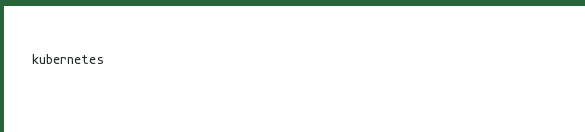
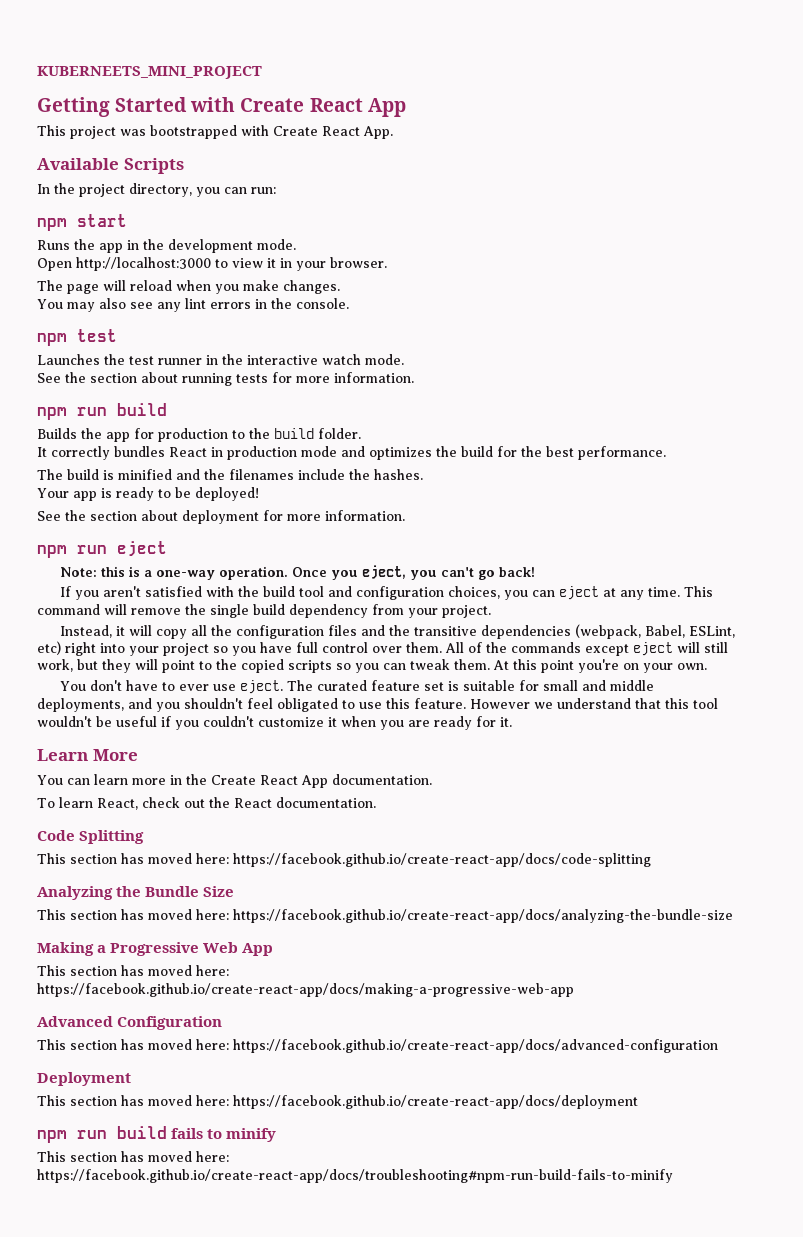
- kubernetes
+ KUBERNEETS_MINI_PROJECT
+ Getting Started with Create React App
+ This project was bootstrapped with Create React App.
+ Available Scripts
+ In the project directory, you can run:
+ npm start
+ Runs the app in the development mode.
+ Open http://localhost:3000 to view it in your browser.
+ The page will reload when you make changes.
+ You may also see any lint errors in the console.
+ npm test
+ Launches the test runner in the interactive watch mode.
+ See the section about running tests for more information.
+ npm run build
+ Builds the app for production to the build folder.
+ It correctly bundles React in production mode and optimizes the build for the best performance.
+ The build is minified and the filenames include the hashes.
+ Your app is ready to be deployed!
+ See the section about deployment for more information.
+ npm run eject
+ Note: this is a one-way operation. Once you eject, you can't go back!
+ If you aren't satisfied with the build tool and configuration choices, you can eject at any time. This command will remove the single build dependency from your project.
+ Instead, it will copy all the configuration files and the transitive dependencies (webpack, Babel, ESLint, etc) right into your project so you have full control over them. All of the commands except eject will still work, but they will point to the copied scripts so you can tweak them. At this point you're on your own.
+ You don't have to ever use eject. The curated feature set is suitable for small and middle deployments, and you shouldn't feel obligated to use this feature. However we understand that this tool wouldn't be useful if you couldn't customize it when you are ready for it.
+ Learn More
+ You can learn more in the Create React App documentation.
+ To learn React, check out the React documentation.
+ Code Splitting
+ This section has moved here: https://facebook.github.io/create-react-app/docs/code-splitting
+ Analyzing the Bundle Size
+ This section has moved here: https://facebook.github.io/create-react-app/docs/analyzing-the-bundle-size
+ Making a Progressive Web App
+ This section has moved here: https://facebook.github.io/create-react-app/docs/making-a-progressive-web-app
+ Advanced Configuration
+ This section has moved here: https://facebook.github.io/create-react-app/docs/advanced-configuration
+ Deployment
+ This section has moved here: https://facebook.github.io/create-react-app/docs/deployment
+ npm run build fails to minify
+ This section has moved here: https://facebook.github.io/create-react-app/docs/troubleshooting#npm-run-build-fails-to-minify

